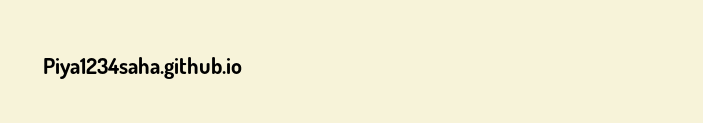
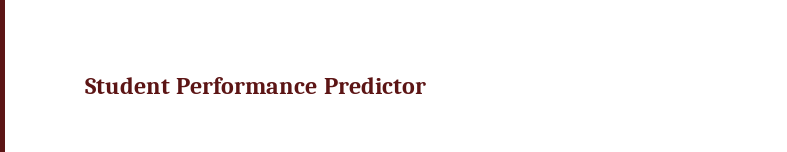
- Piya1234saha.github.io
+ Student Performance Predictor

